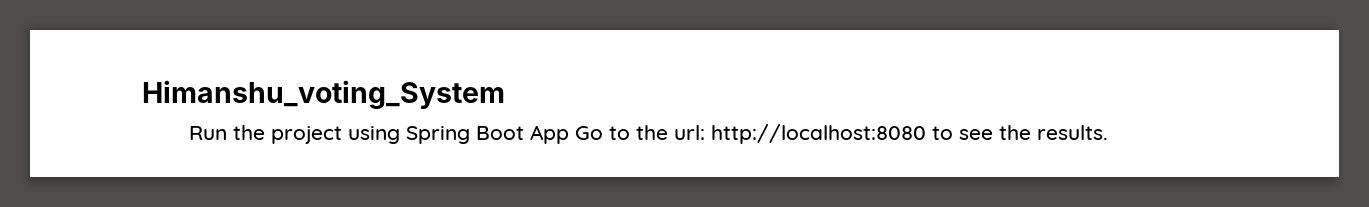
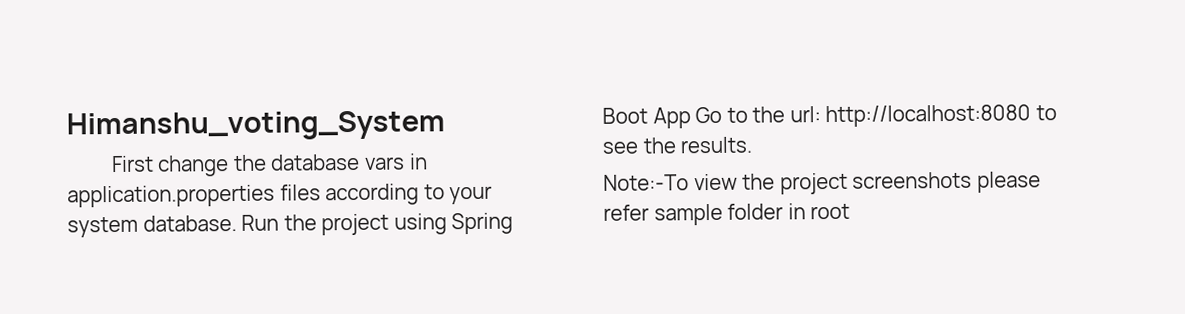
+ First change the database vars in application.properties files according to your system database.
+ Note:-To view the project screenshots please refer sample folder in root

